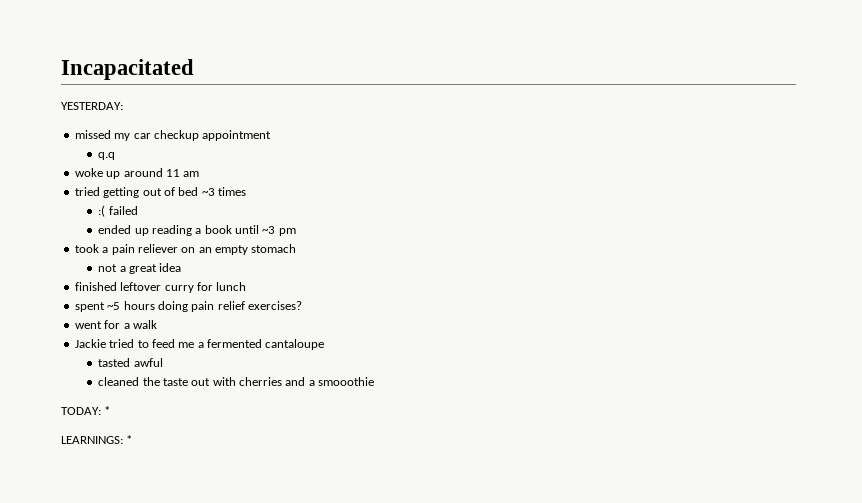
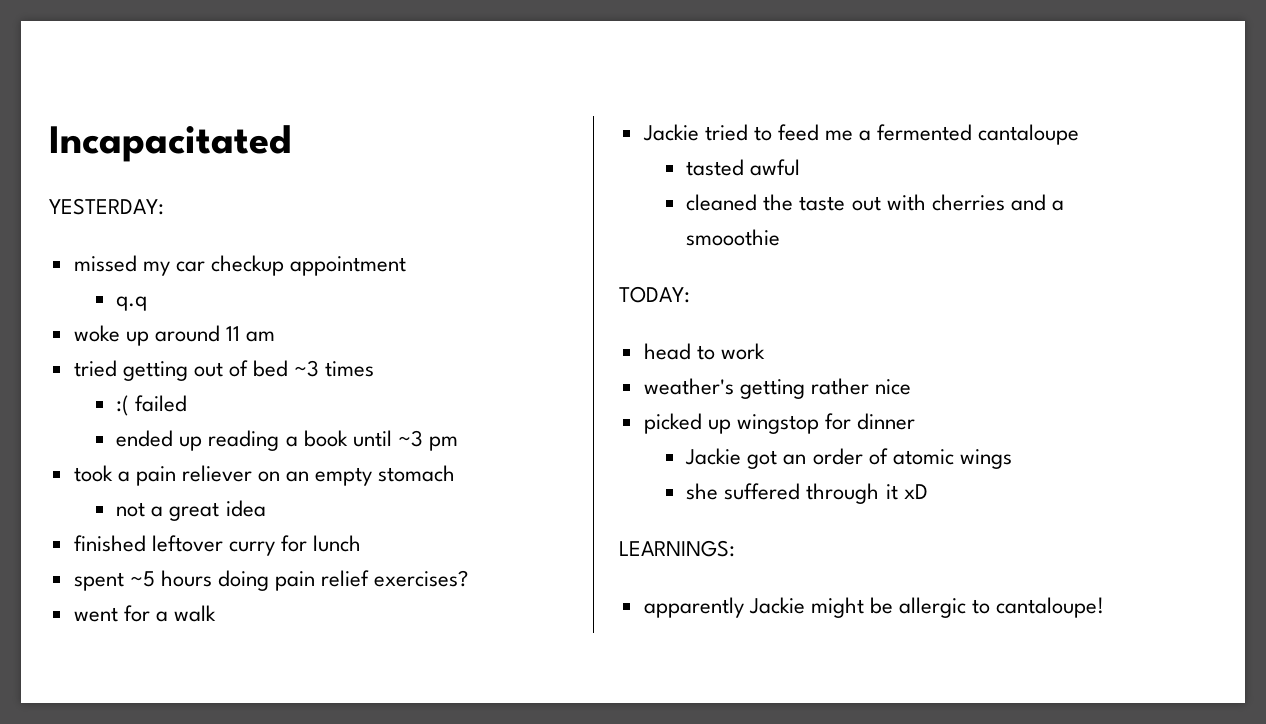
- TODAY: *
- LEARNINGS: *
+ TODAY:
+ head to work
+ weather's getting rather nice
+ picked up wingstop for dinner
+ Jackie got an order of atomic wings
+ she suffered through it xD
+ LEARNINGS:
+ apparently Jackie might be allergic to cantaloupe!

